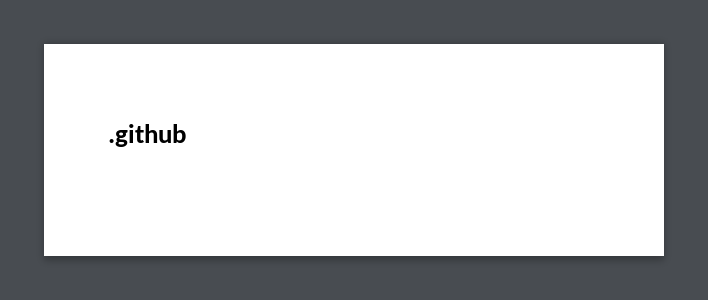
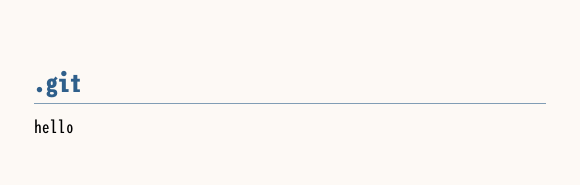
- .github
+ .git
+ hello

